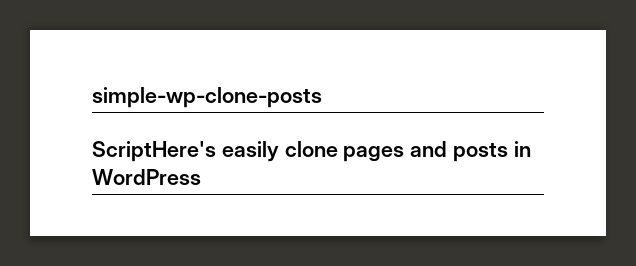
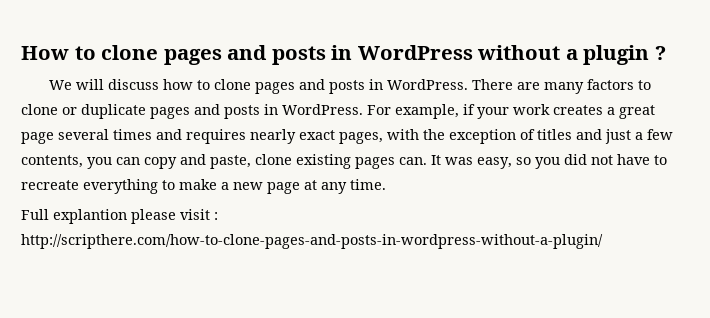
- simple-wp-clone-posts
- ScriptHere's easily clone pages and posts in WordPress
+ How to clone pages and posts in WordPress without a plugin ?
+ We will discuss how to clone pages and posts in WordPress. There are many factors to clone or duplicate pages and posts in WordPress. For example, if your work creates a great page several times and requires nearly exact pages, with the exception of titles and just a few contents, you can copy and paste, clone existing pages can. It was easy, so you did not have to recreate everything to make a new page at any time.
+ Full explantion please visit : http://scripthere.com/how-to-clone-pages-and-posts-in-wordpress-without-a-plugin/

